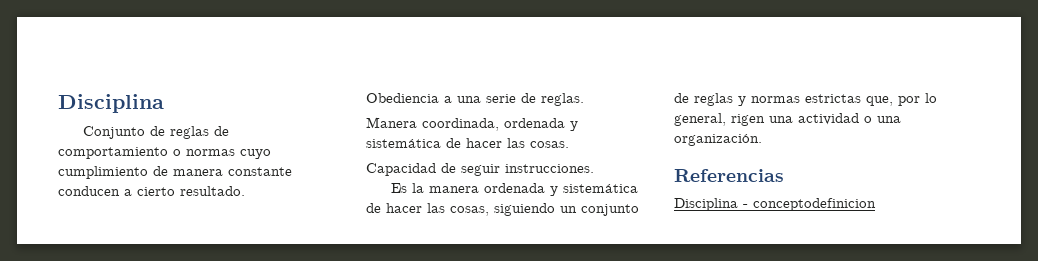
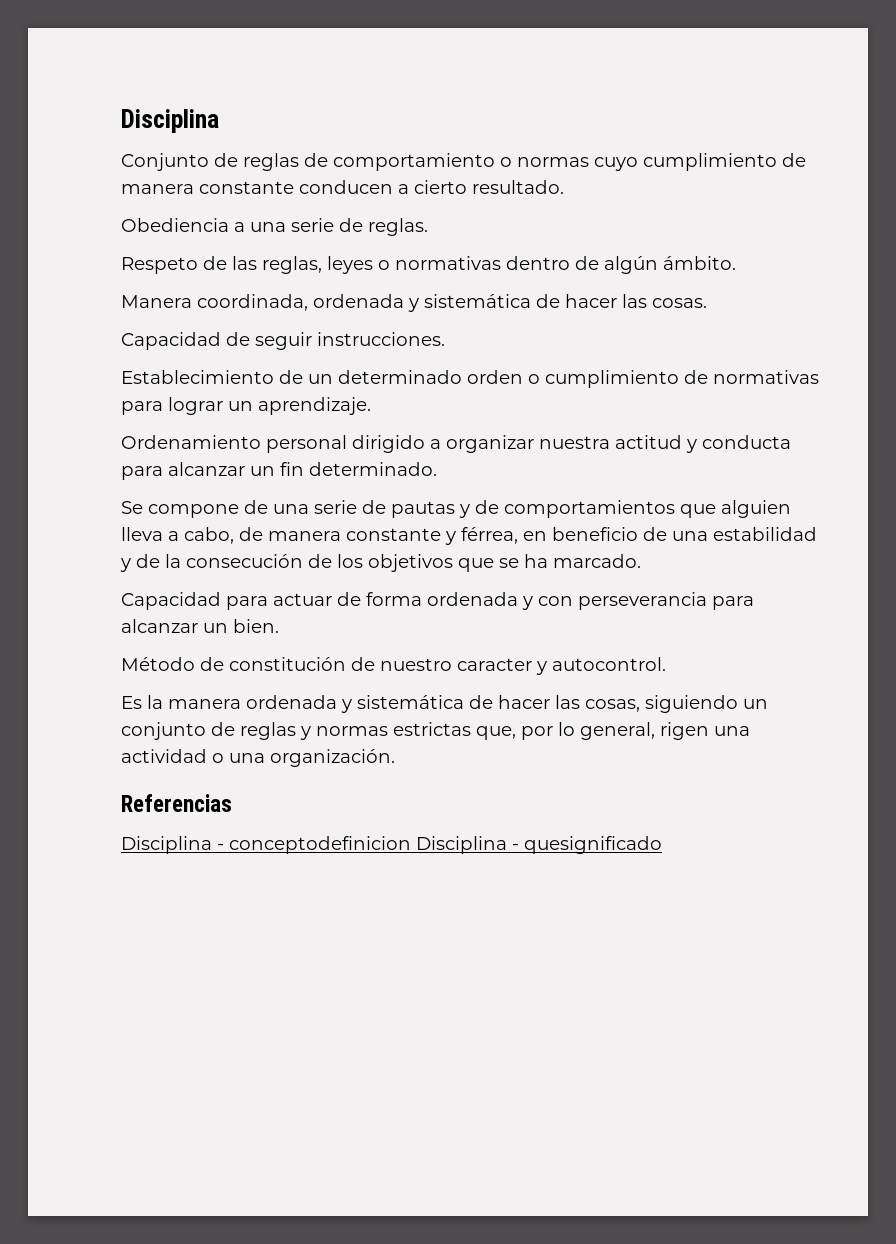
+ Respeto de las reglas, leyes o normativas dentro de algún ámbito.
+ Establecimiento de un determinado orden o cumplimiento de normativas para lograr un aprendizaje.
+ Ordenamiento personal dirigido a organizar nuestra actitud y conducta para alcanzar un fin determinado.
+ Se compone de una serie de pautas y de comportamientos que alguien lleva a cabo, de manera constante y férrea, en beneficio de una estabilidad y de la consecución de los objetivos que se ha marcado.
+ Capacidad para actuar de forma ordenada y con perseverancia para alcanzar un bien.
+ Método de constitución de nuestro caracter y autocontrol.
- Disciplina - conceptodefinicion
+ Disciplina - conceptodefinicion Disciplina - quesignificado

